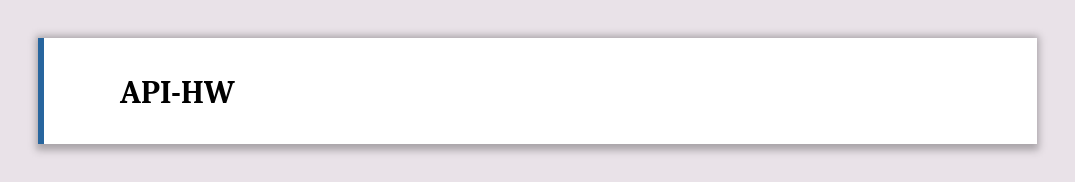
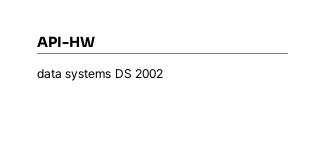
+ data systems DS 2002

